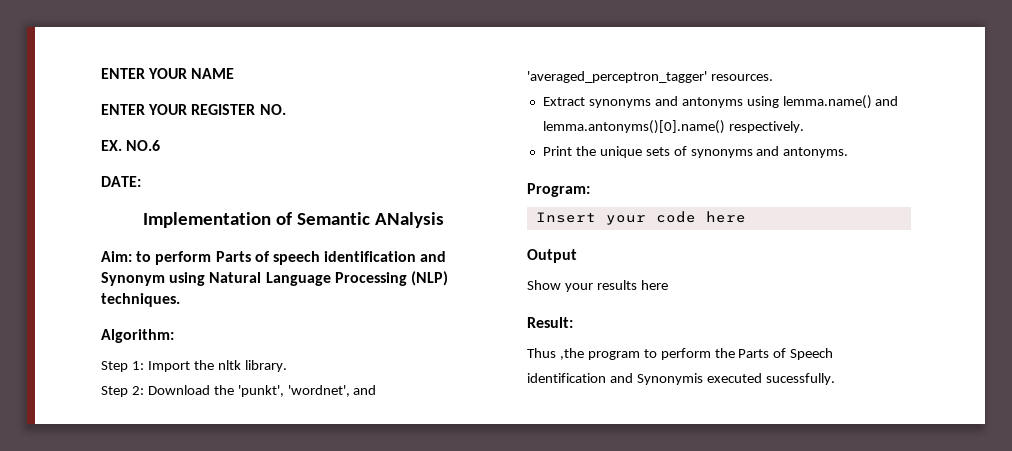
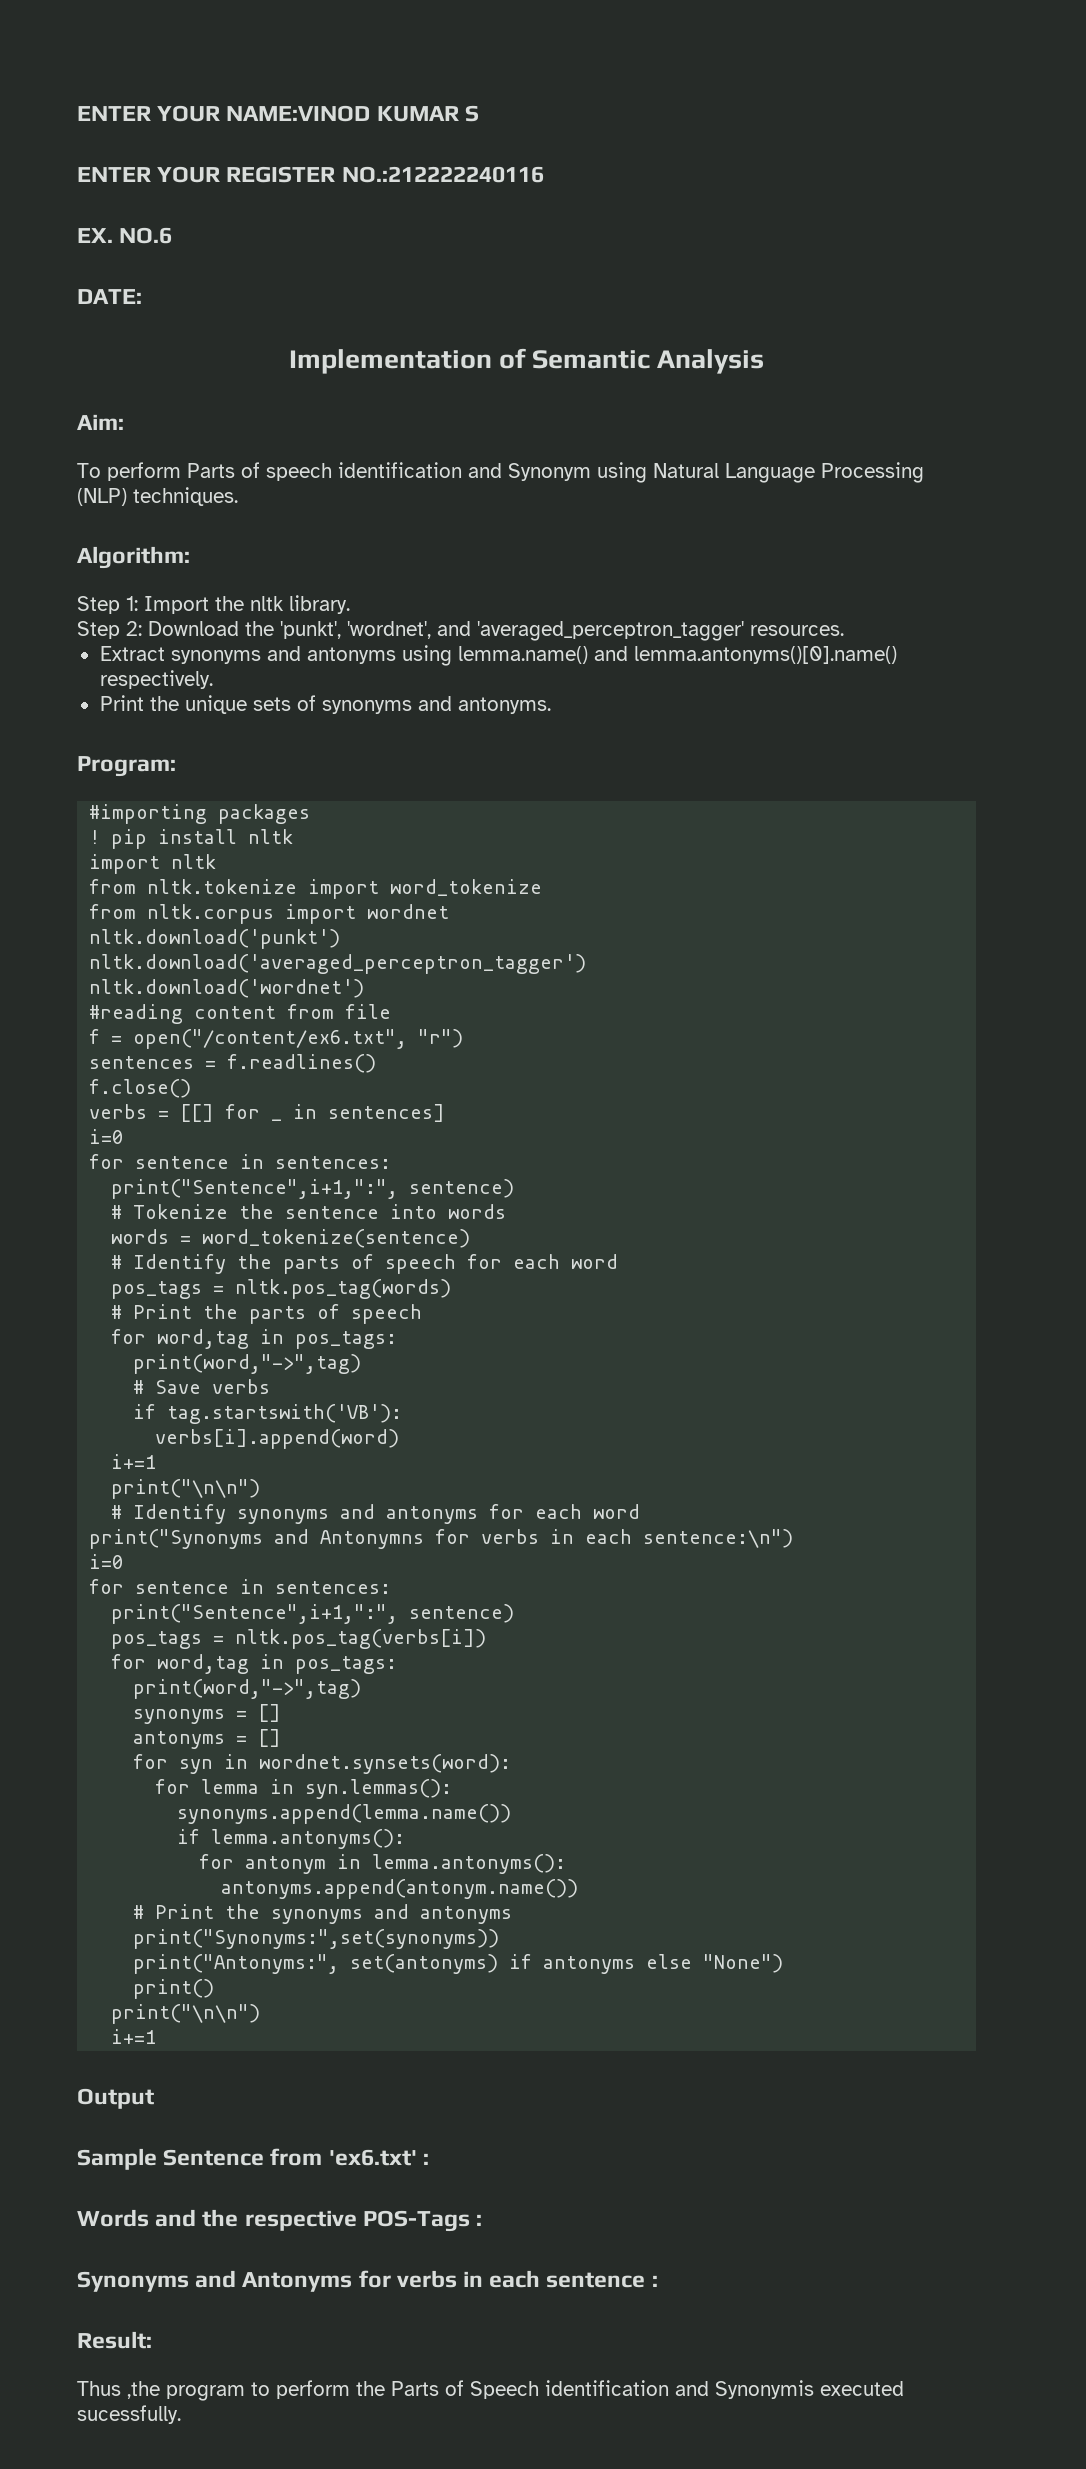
- ENTER YOUR NAME
+ ENTER YOUR NAME:VINOD KUMAR S
- ENTER YOUR REGISTER NO.
+ ENTER YOUR REGISTER NO.:212222240116
- Implementation of Semantic ANalysis
+ Implementation of Semantic Analysis
- Aim: to perform Parts of speech identification and Synonym using Natural Language Processing (NLP) techniques.
+ Aim:
+ To perform Parts of speech identification and Synonym using Natural Language Processing (NLP) techniques.
- Insert your code here
+ #importing packages
+ ! pip install nltk
+ import nltk
+ from nltk.tokenize import word_tokenize
+ from nltk.corpus import wordnet
+ nltk.download('punkt')
+ nltk.download('averaged_perceptron_tagger')
+ nltk.download('wordnet')
+ #reading content from file
+ f = open("/content/ex6.txt", "r")
+ sentences = f.readlines()
+ f.close()
+ verbs = [[] for _ in sentences]
+ i=0
+ for sentence in sentences:
+ print("Sentence",i+1,":", sentence)
+ # Tokenize the sentence into words
+ words = word_tokenize(sentence)
+ # Identify the parts of speech for each word
+ pos_tags = nltk.pos_tag(words)
+ # Print the parts of speech
+ for word,tag in pos_tags:
+ print(word,"->",tag)
+ # Save verbs
+ if tag.startswith('VB'):
+ verbs[i].append(word)
+ i+=1
+ print("\n\n")
+ # Identify synonyms and antonyms for each word
+ print("Synonyms and Antonymns for verbs in each sentence:\n")
+ i=0
+ for sentence in sentences:
+ print("Sentence",i+1,":", sentence)
+ pos_tags = nltk.pos_tag(verbs[i])
+ for word,tag in pos_tags:
+ print(word,"->",tag)
+ synonyms = []
+ antonyms = []
+ for syn in wordnet.synsets(word):
+ for lemma in syn.lemmas():
+ synonyms.append(lemma.name())
+ if lemma.antonyms():
+ for antonym in lemma.antonyms():
+ antonyms.append(antonym.name())
+ # Print the synonyms and antonyms
+ print("Synonyms:",set(synonyms))
+ print("Antonyms:", set(antonyms) if antonyms else "None")
+ print()
+ print("\n\n")
+ i+=1
  Output
- Show your results here
+ Sample Sentence from 'ex6.txt' :
+ Words and the respective POS-Tags :
+ Synonyms and Antonyms for verbs in each sentence :

